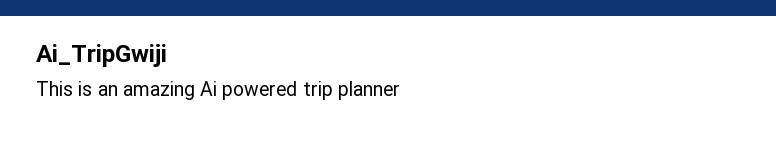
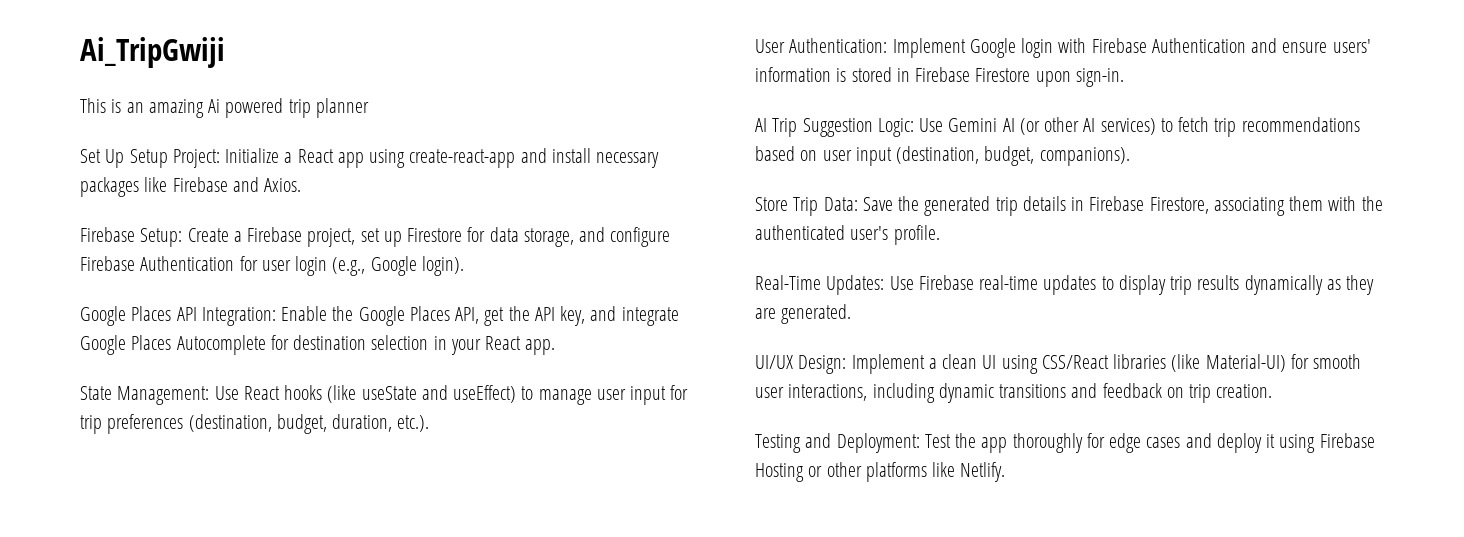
+ Set Up Setup Project: Initialize a React app using create-react-app and install necessary packages like Firebase and Axios.
+ Firebase Setup: Create a Firebase project, set up Firestore for data storage, and configure Firebase Authentication for user login (e.g., Google login).
+ Google Places API Integration: Enable the Google Places API, get the API key, and integrate Google Places Autocomplete for destination selection in your React app.
+ State Management: Use React hooks (like useState and useEffect) to manage user input for trip preferences (destination, budget, duration, etc.).
+ User Authentication: Implement Google login with Firebase Authentication and ensure users' information is stored in Firebase Firestore upon sign-in.
+ AI Trip Suggestion Logic: Use Gemini AI (or other AI services) to fetch trip recommendations based on user input (destination, budget, companions).
+ Store Trip Data: Save the generated trip details in Firebase Firestore, associating them with the authenticated user's profile.
+ Real-Time Updates: Use Firebase real-time updates to display trip results dynamically as they are generated.
+ UI/UX Design: Implement a clean UI using CSS/React libraries (like Material-UI) for smooth user interactions, including dynamic transitions and feedback on trip creation.
+ Testing and Deployment: Test the app thoroughly for edge cases and deploy it using Firebase Hosting or other platforms like Netlify.

